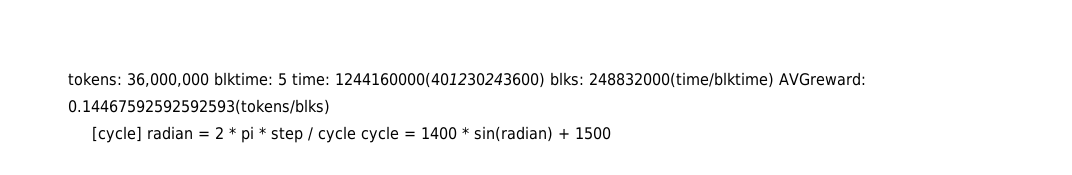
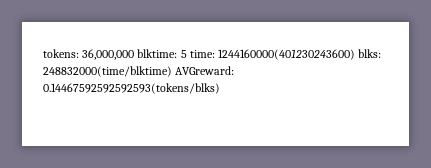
- [cycle] radian = 2 * pi * step / cycle cycle = 1400 * sin(radian) + 1500

